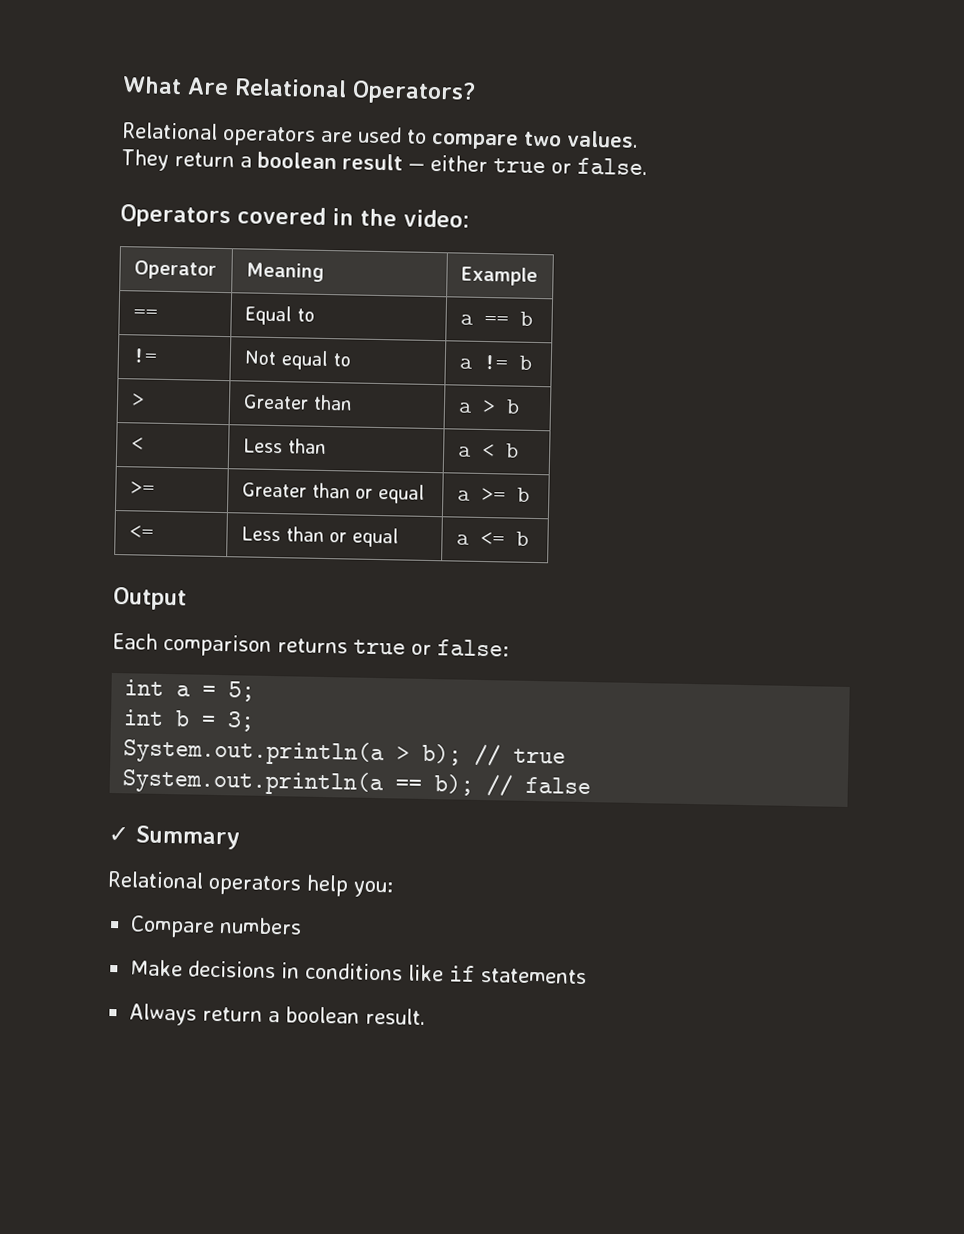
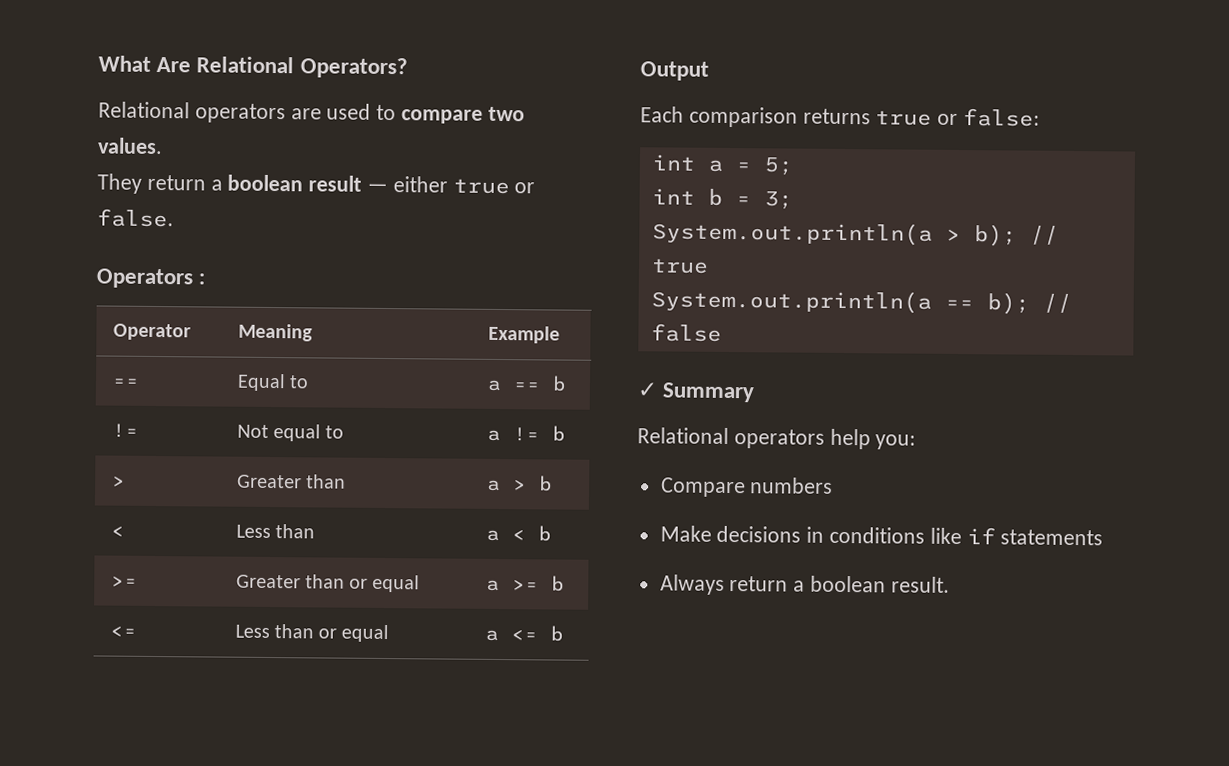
- Operators covered in the video:
+ Operators :

